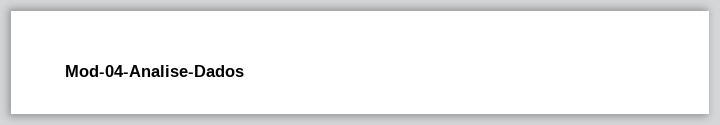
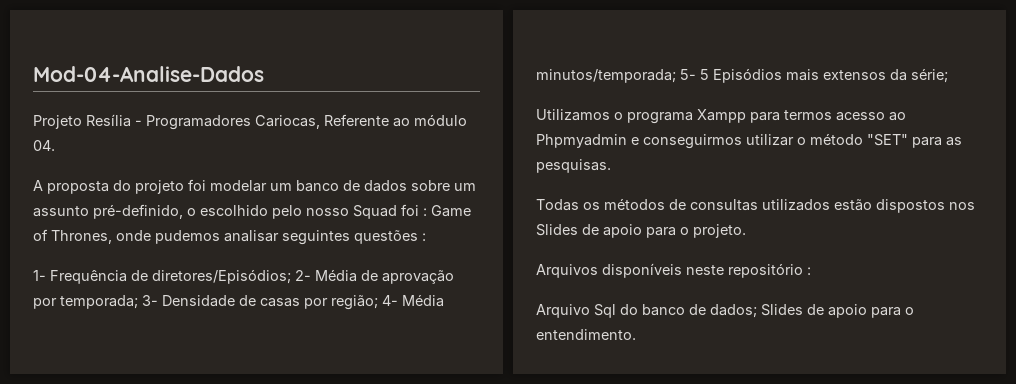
+ Projeto Resília - Programadores Cariocas, Referente ao módulo 04.
+ A proposta do projeto foi modelar um banco de dados sobre um assunto pré-definido, o escolhido pelo nosso Squad foi : Game of Thrones, onde pudemos analisar seguintes questões :
+ 1- Frequência de diretores/Episódios; 2- Média de aprovação por temporada; 3- Densidade de casas por região; 4- Média minutos/temporada; 5- 5 Episódios mais extensos da série;
+ Utilizamos o programa Xampp para termos acesso ao Phpmyadmin e conseguirmos utilizar o método "SET" para as pesquisas.
+ Todas os métodos de consultas utilizados estão dispostos nos Slides de apoio para o projeto.
+ Arquivos disponíveis neste repositório :
+ Arquivo Sql do banco de dados; Slides de apoio para o entendimento.

